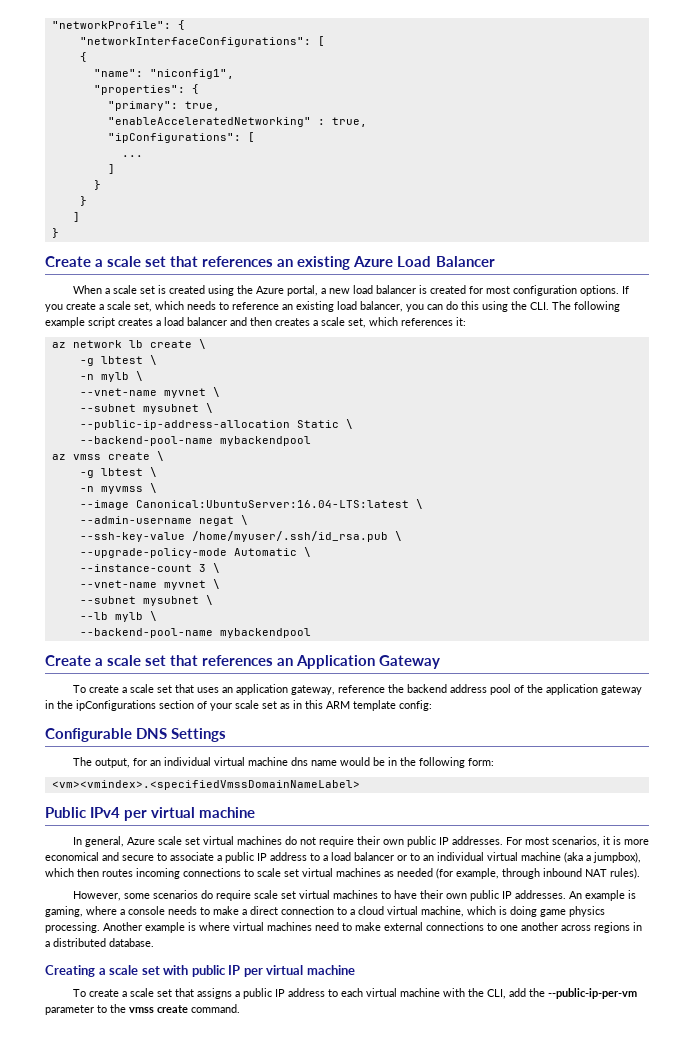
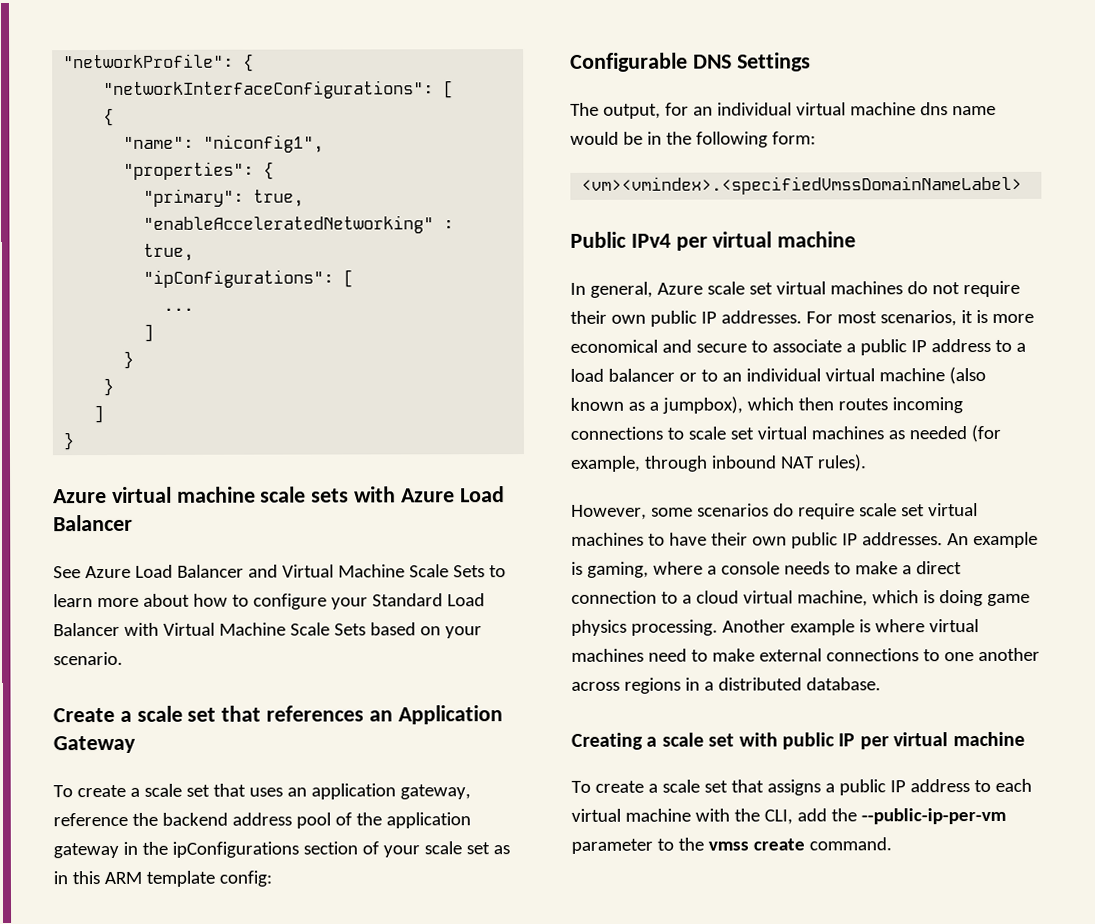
- Create a scale set that references an existing Azure Load Balancer
- When a scale set is created using the Azure portal, a new load balancer is created for most configuration options. If you create a scale set, which needs to reference an existing load balancer, you can do this using the CLI. The following example script creates a load balancer and then creates a scale set, which references it:
- az network lb create \
- -g lbtest \
- -n mylb \
- --vnet-name myvnet \
- --subnet mysubnet \
- --public-ip-address-allocation Static \
- --backend-pool-name mybackendpool
- az vmss create \
- -g lbtest \
- -n myvmss \
- --image Canonical:UbuntuServer:16.04-LTS:latest \
- --admin-username negat \
- --ssh-key-value /home/myuser/.ssh/id_rsa.pub \
- --upgrade-policy-mode Automatic \
- --instance-count 3 \
- --vnet-name myvnet \
- --subnet mysubnet \
- --lb mylb \
- --backend-pool-name mybackendpool
+ Azure virtual machine scale sets with Azure Load Balancer
+ See Azure Load Balancer and Virtual Machine Scale Sets to learn more about how to configure your Standard Load Balancer with Virtual Machine Scale Sets based on your scenario.
- For most scenarios, it is more economical and secure to associate a public IP address to a load balancer or to an individual virtual machine (aka a jumpbox), which then routes incoming connections to scale set virtual machines as needed (for example, through inbound NAT rules).
+ For most scenarios, it is more economical and secure to associate a public IP address to a load balancer or to an individual virtual machine (also known as a jumpbox), which then routes incoming connections to scale set virtual machines as needed (for example, through inbound NAT rules).

